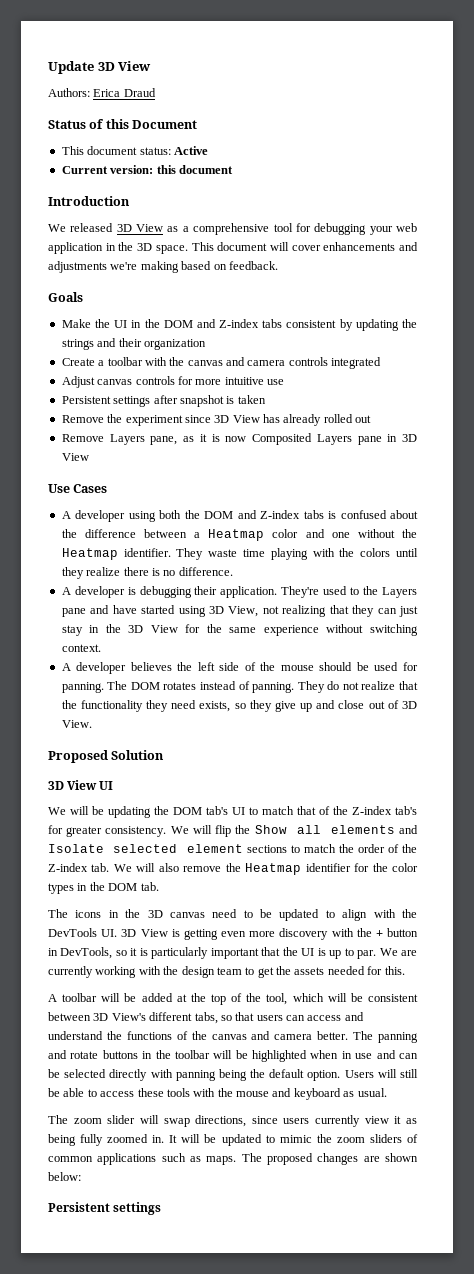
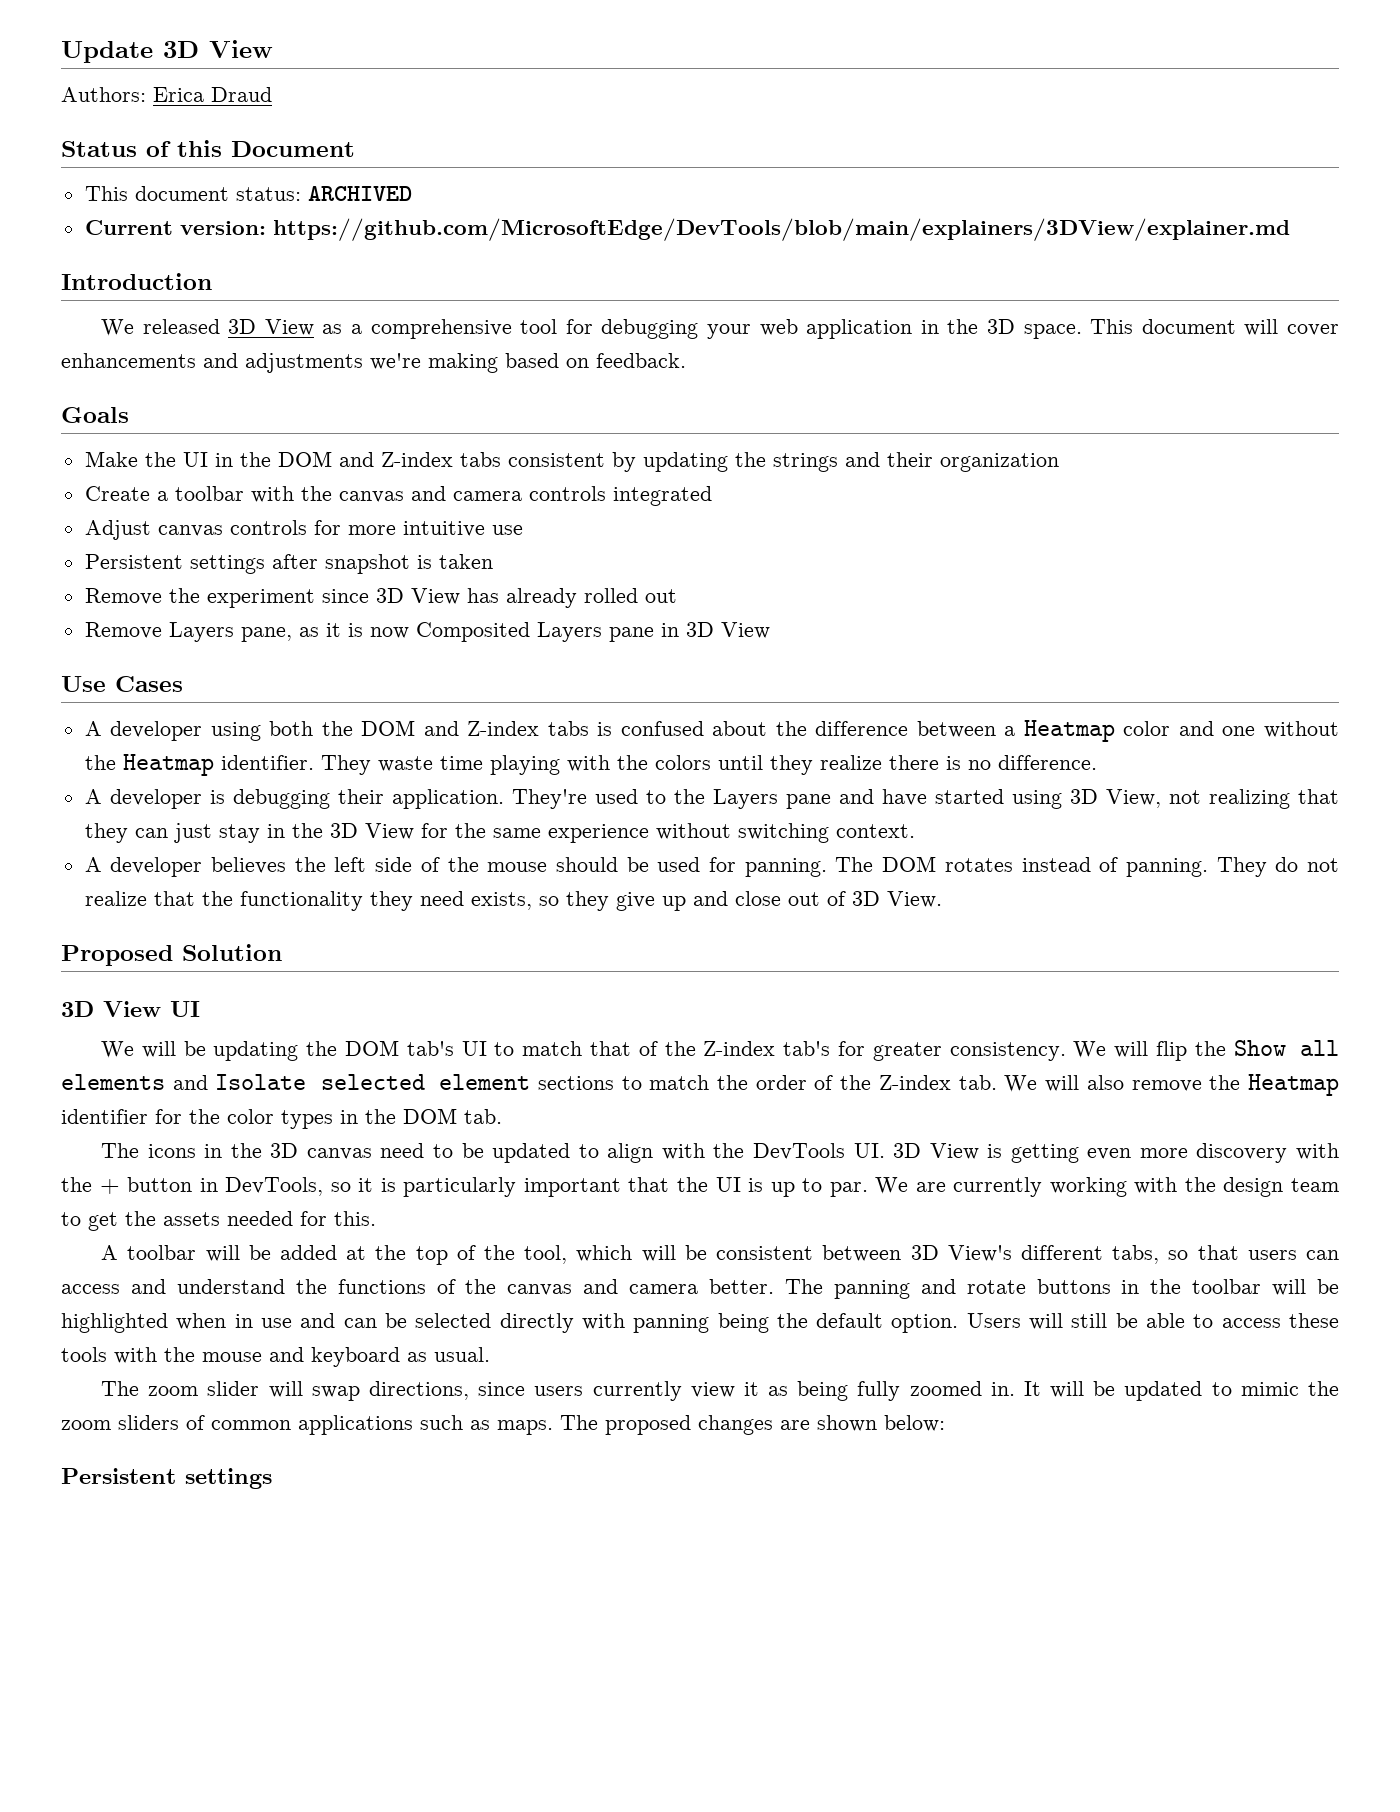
- This document status: Active
+ This document status: ARCHIVED
- Current version: this document
+ Current version: https://github.com/MicrosoftEdge/DevTools/blob/main/explainers/3DView/explainer.md

